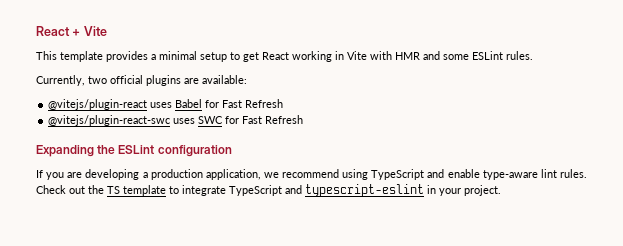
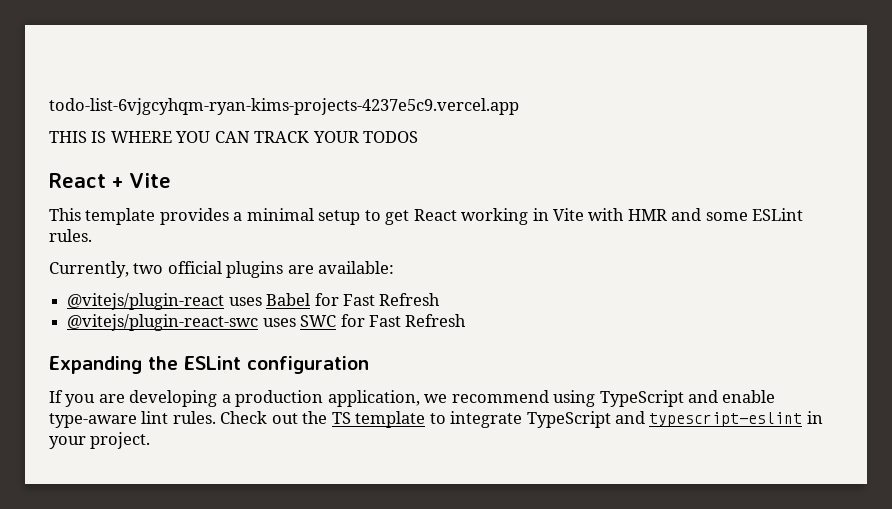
+ todo-list-6vjgcyhqm-ryan-kims-projects-4237e5c9.vercel.app
+ THIS IS WHERE YOU CAN TRACK YOUR TODOS

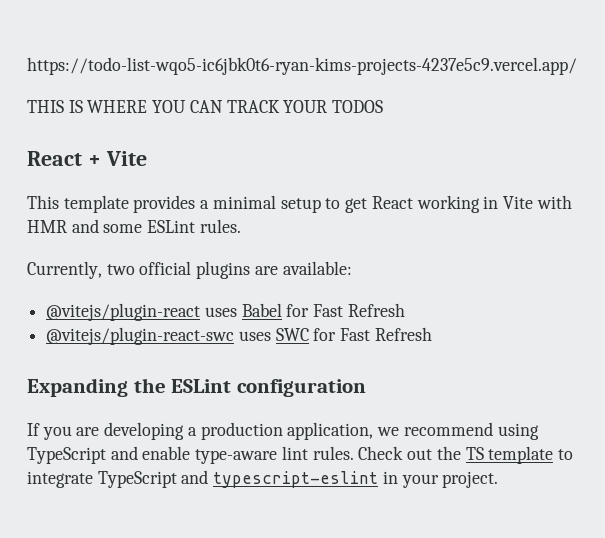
- todo-list-6vjgcyhqm-ryan-kims-projects-4237e5c9.vercel.app
+ https://todo-list-wqo5-ic6jbk0t6-ryan-kims-projects-4237e5c9.vercel.app/

